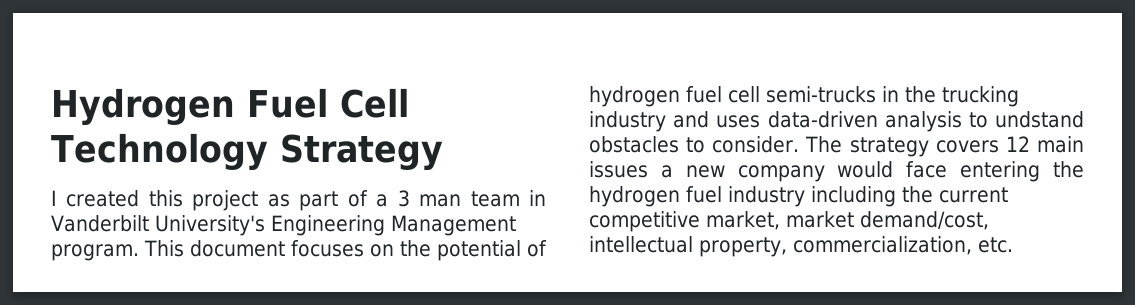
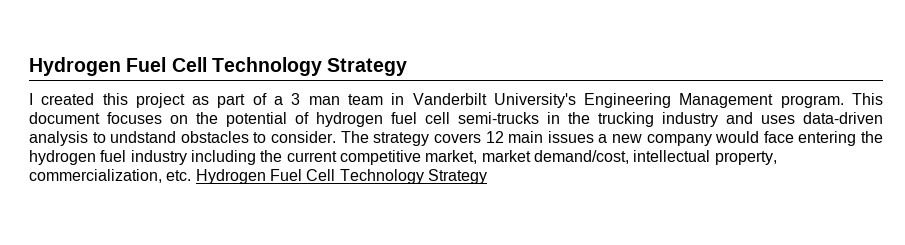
- The strategy covers 12 main issues a new company would face entering the hydrogen fuel industry including the current competitive market, market demand/cost, intellectual property, commercialization, etc.
+ The strategy covers 12 main issues a new company would face entering the hydrogen fuel industry including the current competitive market, market demand/cost, intellectual property, commercialization, etc. Hydrogen Fuel Cell Technology Strategy

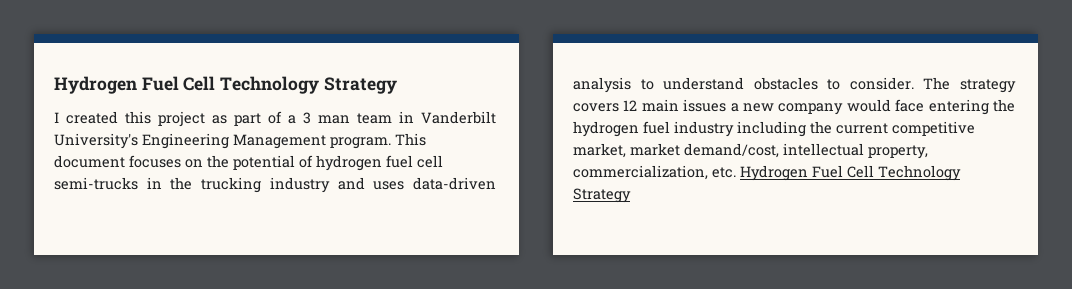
- This document focuses on the potential of hydrogen fuel cell semi-trucks in the trucking industry and uses data-driven analysis to undstand obstacles to consider.
+ This document focuses on the potential of hydrogen fuel cell semi-trucks in the trucking industry and uses data-driven analysis to understand obstacles to consider.

